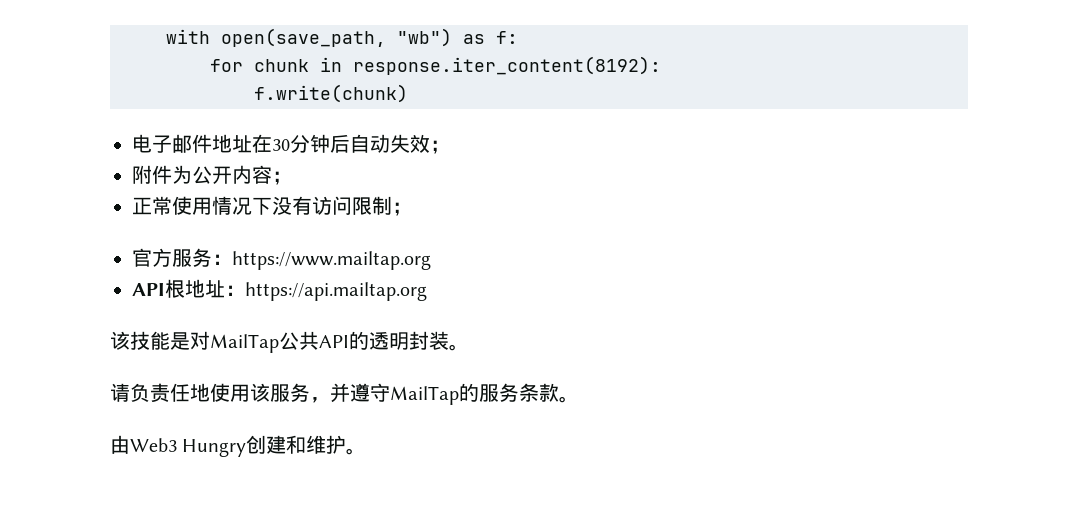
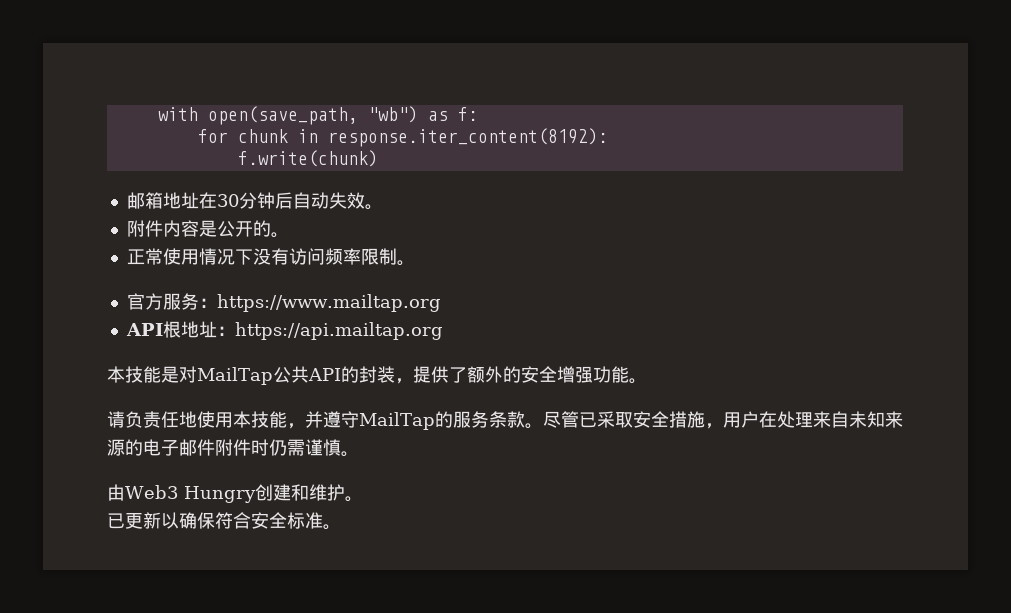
- 电子邮件地址在30分钟后自动失效；
- 附件为公开内容；
+ 邮箱地址在30分钟后自动失效。
+ 附件内容是公开的。
- 正常使用情况下没有访问限制；
+ 正常使用情况下没有访问频率限制。
- 该技能是对MailTap公共API的透明封装。
+ 本技能是对MailTap公共API的封装，提供了额外的安全增强功能。
- 请负责任地使用该服务，并遵守MailTap的服务条款。
+ 请负责任地使用本技能，并遵守MailTap的服务条款。尽管已采取安全措施，用户在处理来自未知来源的电子邮件附件时仍需谨慎。
+ 已更新以确保符合安全标准。

